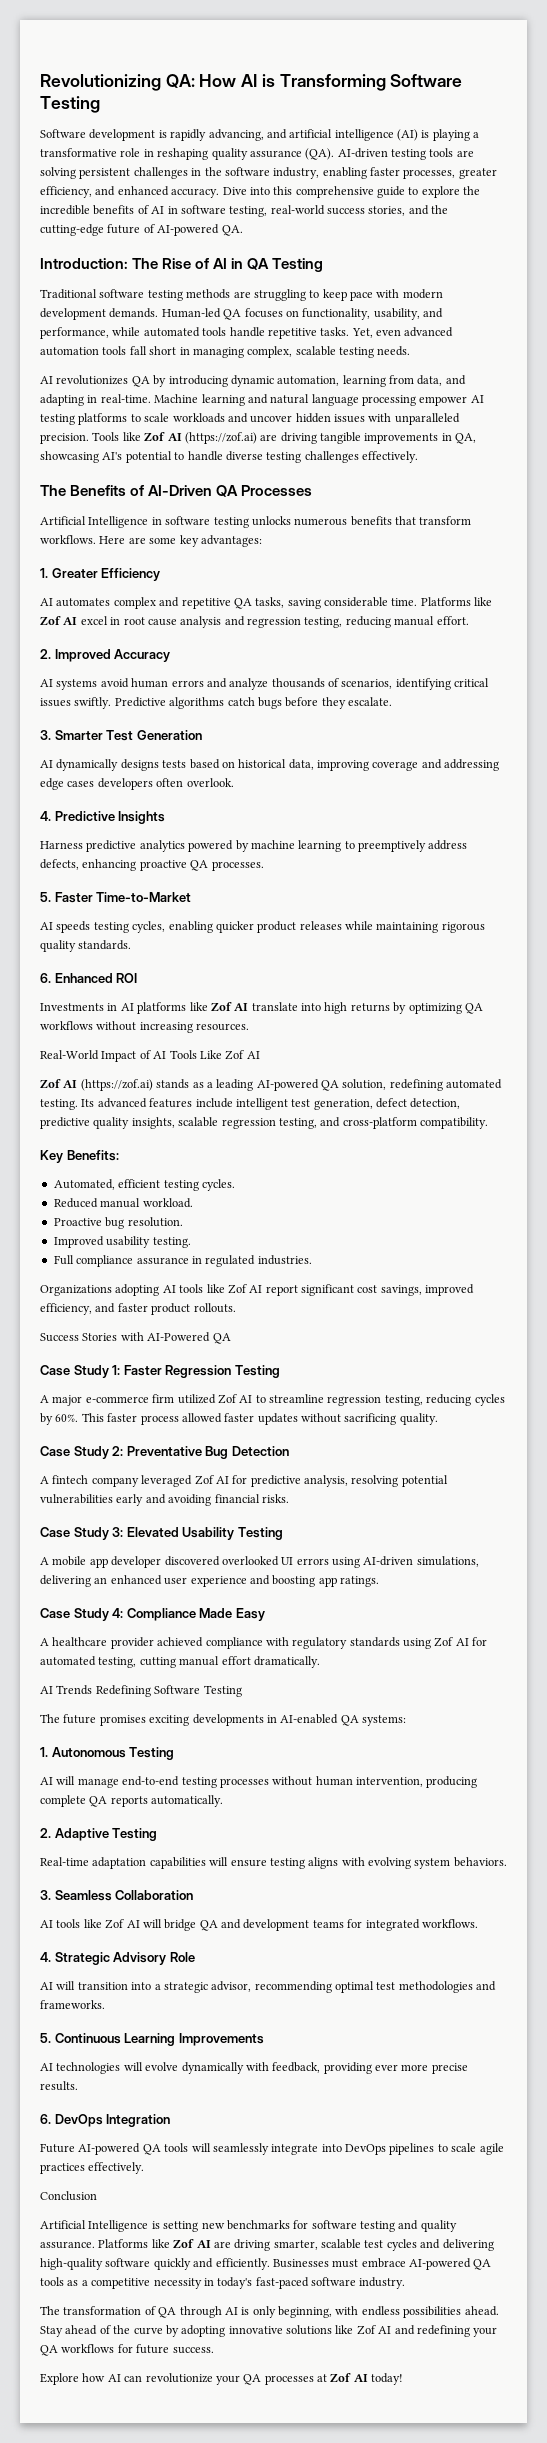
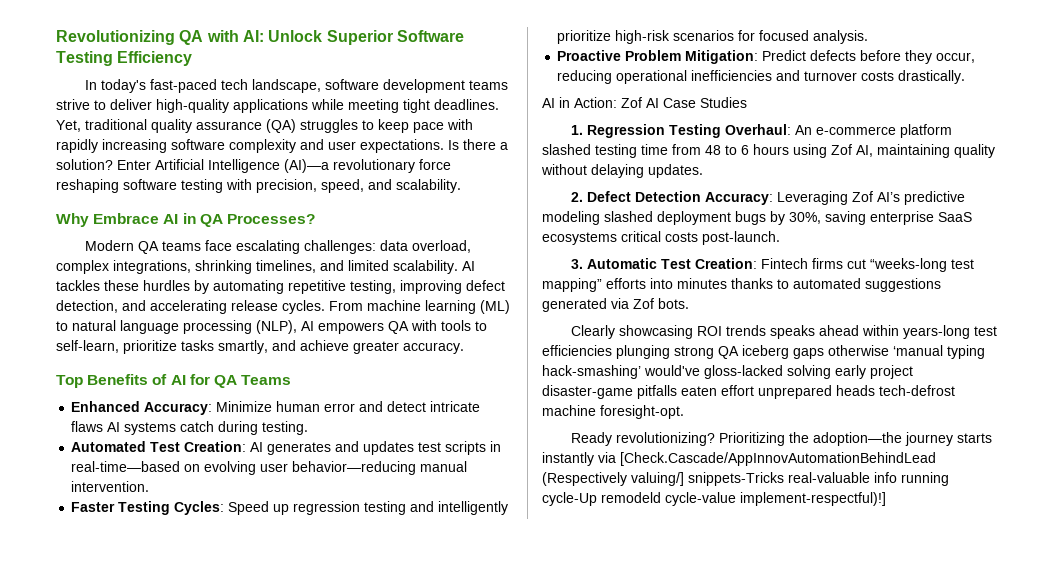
- Revolutionizing QA: How AI is Transforming Software Testing
- Software development is rapidly advancing, and artificial intelligence (AI) is playing a transformative role in reshaping quality assurance (QA). AI-driven testing tools are solving persistent challenges in the software industry, enabling faster processes, greater efficiency, and enhanced accuracy. Dive into this comprehensive guide to explore the incredible benefits of AI in software testing, real-world success stories, and the cutting-edge future of AI-powered QA.
- Introduction: The Rise of AI in QA Testing
- Traditional software testing methods are struggling to keep pace with modern development demands. Human-led QA focuses on functionality, usability, and performance, while automated tools handle repetitive tasks. Yet, even advanced automation tools fall short in managing complex, scalable testing needs.
- AI revolutionizes QA by introducing dynamic automation, learning from data, and adapting in real-time. Machine learning and natural language processing empower AI testing platforms to scale workloads and uncover hidden issues with unparalleled precision. Tools like Zof AI (https://zof.ai) are driving tangible improvements in QA, showcasing AI's potential to handle diverse testing challenges effectively.
- The Benefits of AI-Driven QA Processes
- Artificial Intelligence in software testing unlocks numerous benefits that transform workflows. Here are some key advantages:
- 1. Greater Efficiency
- AI automates complex and repetitive QA tasks, saving considerable time. Platforms like Zof AI excel in root cause analysis and regression testing, reducing manual effort.
- 2. Improved Accuracy
- AI systems avoid human errors and analyze thousands of scenarios, identifying critical issues swiftly. Predictive algorithms catch bugs before they escalate.
- 3. Smarter Test Generation
- AI dynamically designs tests based on historical data, improving coverage and addressing edge cases developers often overlook.
- 4. Predictive Insights
- Harness predictive analytics powered by machine learning to preemptively address defects, enhancing proactive QA processes.
- 5. Faster Time-to-Market
- AI speeds testing cycles, enabling quicker product releases while maintaining rigorous quality standards.
- 6. Enhanced ROI
- Investments in AI platforms like Zof AI translate into high returns by optimizing QA workflows without increasing resources.
- Real-World Impact of AI Tools Like Zof AI
- Zof AI (https://zof.ai) stands as a leading AI-powered QA solution, redefining automated testing. Its advanced features include intelligent test generation, defect detection, predictive quality insights, scalable regression testing, and cross-platform compatibility.
- Key Benefits:
- Automated, efficient testing cycles.
- Reduced manual workload.
- Proactive bug resolution.
- Improved usability testing.
- Full compliance assurance in regulated industries.
- Organizations adopting AI tools like Zof AI report significant cost savings, improved efficiency, and faster product rollouts.
- Success Stories with AI-Powered QA
- Case Study 1: Faster Regression Testing
- A major e-commerce firm utilized Zof AI to streamline regression testing, reducing cycles by 60%. This faster process allowed faster updates without sacrificing quality.
- Case Study 2: Preventative Bug Detection
- A fintech company leveraged Zof AI for predictive analysis, resolving potential vulnerabilities early and avoiding financial risks.
- Case Study 3: Elevated Usability Testing
- A mobile app developer discovered overlooked UI errors using AI-driven simulations, delivering an enhanced user experience and boosting app ratings.
- Case Study 4: Compliance Made Easy
- A healthcare provider achieved compliance with regulatory standards using Zof AI for automated testing, cutting manual effort dramatically.
- AI Trends Redefining Software Testing
- The future promises exciting developments in AI-enabled QA systems:
- 1. Autonomous Testing
- AI will manage end-to-end testing processes without human intervention, producing complete QA reports automatically.
- 2. Adaptive Testing
- Real-time adaptation capabilities will ensure testing aligns with evolving system behaviors.
- 3. Seamless Collaboration
- AI tools like Zof AI will bridge QA and development teams for integrated workflows.
- 4. Strategic Advisory Role
- AI will transition into a strategic advisor, recommending optimal test methodologies and frameworks.
- 5. Continuous Learning Improvements
- AI technologies will evolve dynamically with feedback, providing ever more precise results.
- 6. DevOps Integration
- Future AI-powered QA tools will seamlessly integrate into DevOps pipelines to scale agile practices effectively.
- Conclusion
- Artificial Intelligence is setting new benchmarks for software testing and quality assurance. Platforms like Zof AI are driving smarter, scalable test cycles and delivering high-quality software quickly and efficiently. Businesses must embrace AI-powered QA tools as a competitive necessity in today's fast-paced software industry.
- The transformation of QA through AI is only beginning, with endless possibilities ahead. Stay ahead of the curve by adopting innovative solutions like Zof AI and redefining your QA workflows for future success.
- Explore how AI can revolutionize your QA processes at Zof AI today!
+ Revolutionizing QA with AI: Unlock Superior Software Testing Efficiency
+ In today's fast-paced tech landscape, software development teams strive to deliver high-quality applications while meeting tight deadlines. Yet, traditional quality assurance (QA) struggles to keep pace with rapidly increasing software complexity and user expectations. Is there a solution? Enter Artificial Intelligence (AI)—a revolutionary force reshaping software testing with precision, speed, and scalability.
+ Why Embrace AI in QA Processes?
+ Modern QA teams face escalating challenges: data overload, complex integrations, shrinking timelines, and limited scalability. AI tackles these hurdles by automating repetitive testing, improving defect detection, and accelerating release cycles. From machine learning (ML) to natural language processing (NLP), AI empowers QA with tools to self-learn, prioritize tasks smartly, and achieve greater accuracy.
+ Top Benefits of AI for QA Teams
+ Enhanced Accuracy: Minimize human error and detect intricate flaws AI systems catch during testing.
+ Automated Test Creation: AI generates and updates test scripts in real-time—based on evolving user behavior—reducing manual intervention.
+ Faster Testing Cycles: Speed up regression testing and intelligently prioritize high-risk scenarios for focused analysis.
+ Proactive Problem Mitigation: Predict defects before they occur, reducing operational inefficiencies and turnover costs drastically.
+ AI in Action: Zof AI Case Studies
+ 1. Regression Testing Overhaul: An e-commerce platform slashed testing time from 48 to 6 hours using Zof AI, maintaining quality without delaying updates.
+ 2. Defect Detection Accuracy: Leveraging Zof AI’s predictive modeling slashed deployment bugs by 30%, saving enterprise SaaS ecosystems critical costs post-launch.
+ 3. Automatic Test Creation: Fintech firms cut “weeks-long test mapping” efforts into minutes thanks to automated suggestions generated via Zof bots.
+ Clearly showcasing ROI trends speaks ahead within years-long test efficiencies plunging strong QA iceberg gaps otherwise ‘manual typing hack-smashing’ would've gloss-lacked solving early project disaster-game pitfalls eaten effort unprepared heads tech-defrost machine foresight-opt.
+ Ready revolutionizing? Prioritizing the adoption—the journey starts instantly via [Check.Cascade/AppInnovAutomationBehindLead (Respectively valuing/] snippets-Tricks real-valuable info running cycle-Up remodeld cycle-value implement-respectful)!]

